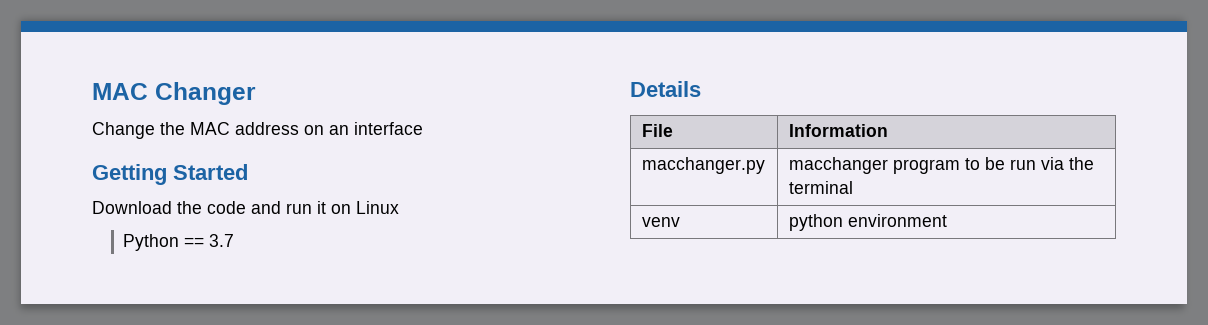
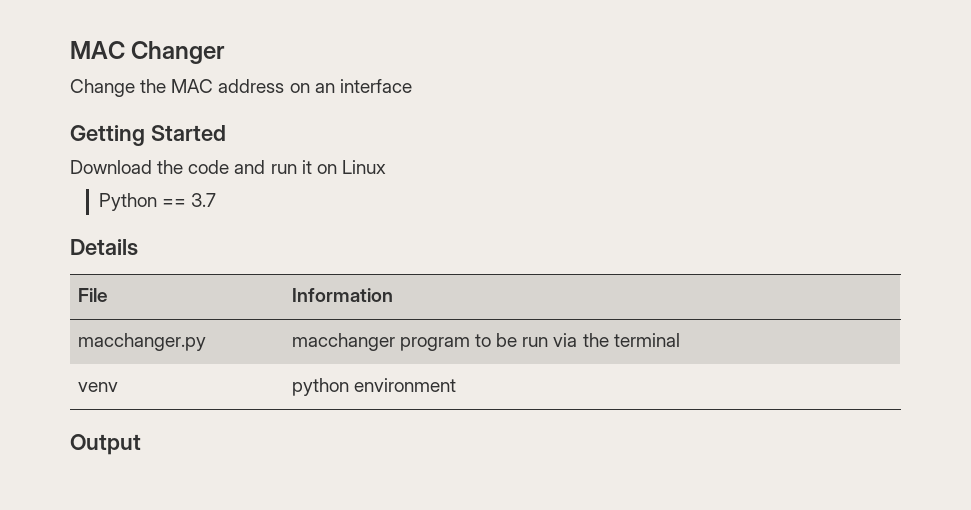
+ Output

